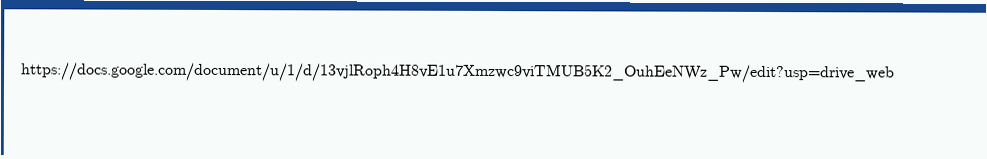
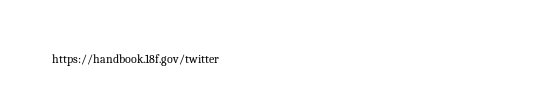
- https://docs.google.com/document/u/1/d/13vjlRoph4H8vE1u7Xmzwc9viTMUB5K2_OuhEeNWz_Pw/edit?usp=drive_web
+ https://handbook.18f.gov/twitter

